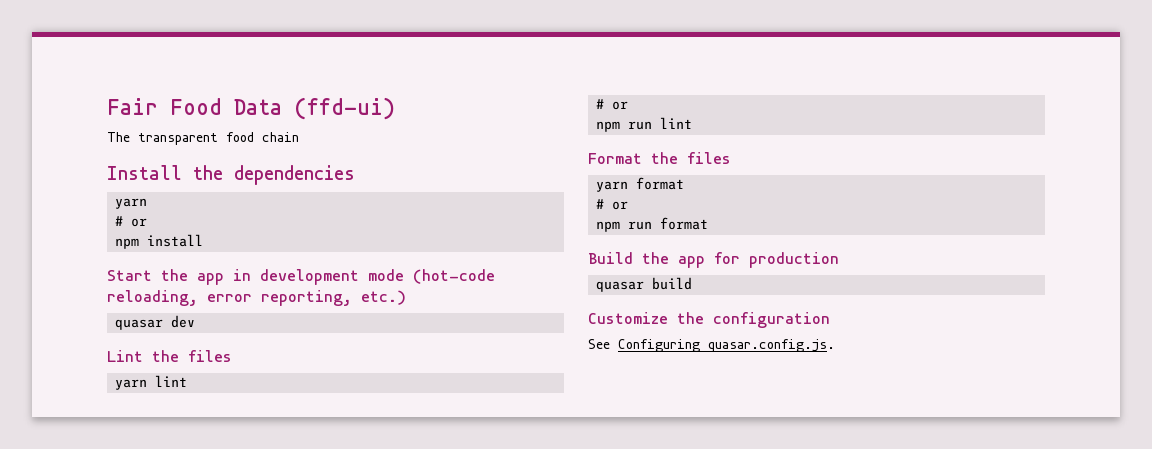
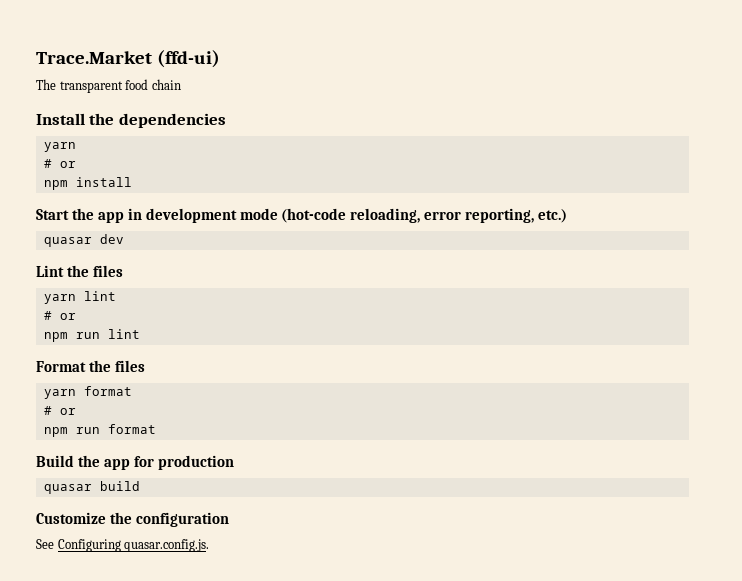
- Fair Food Data (ffd-ui)
+ Trace.Market (ffd-ui)

